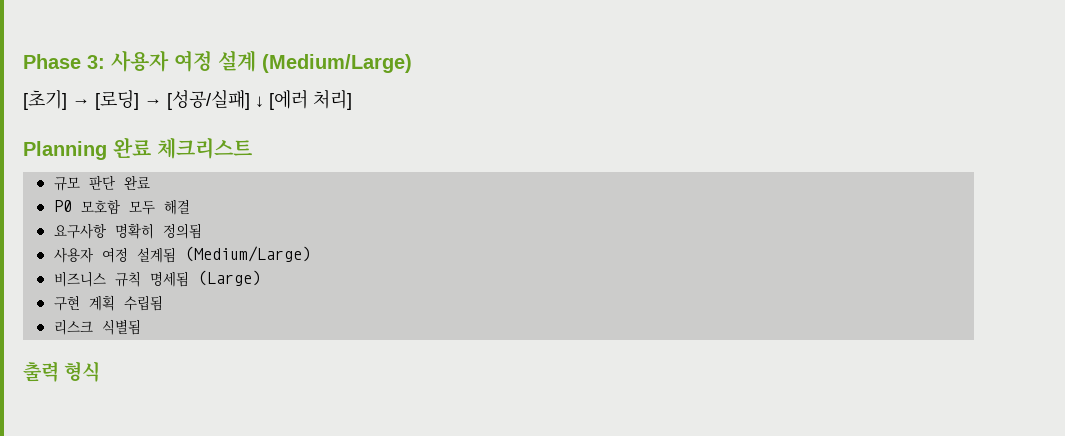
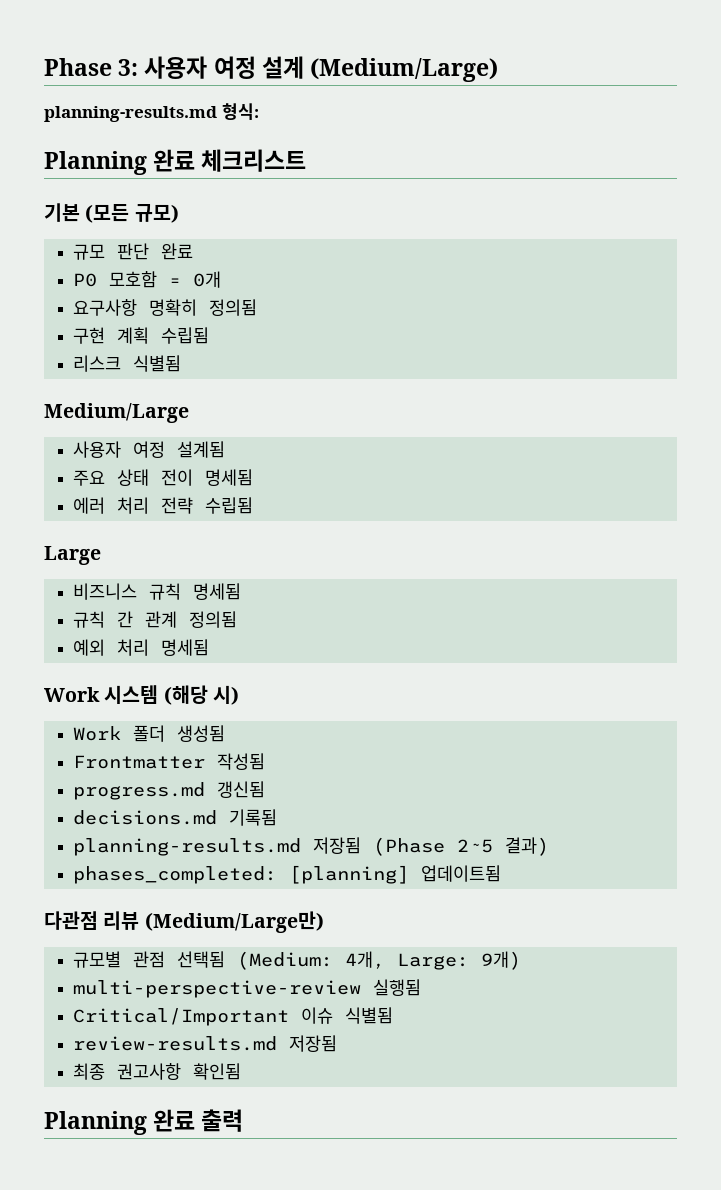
- [초기] → [로딩] → [성공/실패] ↓ [에러 처리]
+ planning-results.md 형식:
+ 기본 (모든 규모)
- P0 모호함 모두 해결
+ P0 모호함 = 0개
- 사용자 여정 설계됨 (Medium/Large)
- 비즈니스 규칙 명세됨 (Large)
- 출력 형식
+ Medium/Large
+ 사용자 여정 설계됨
+ 주요 상태 전이 명세됨
+ 에러 처리 전략 수립됨
+ Large
+ 비즈니스 규칙 명세됨
+ 규칙 간 관계 정의됨
+ 예외 처리 명세됨
+ Work 시스템 (해당 시)
+ Work 폴더 생성됨
+ Frontmatter 작성됨
+ progress.md 갱신됨
+ decisions.md 기록됨
+ planning-results.md 저장됨 (Phase 2~5 결과)
+ phases_completed: [planning] 업데이트됨
+ 다관점 리뷰 (Medium/Large만)
+ 규모별 관점 선택됨 (Medium: 4개, Large: 9개)
+ multi-perspective-review 실행됨
+ Critical/Important 이슈 식별됨
+ review-results.md 저장됨
+ 최종 권고사항 확인됨
+ Planning 완료 출력

